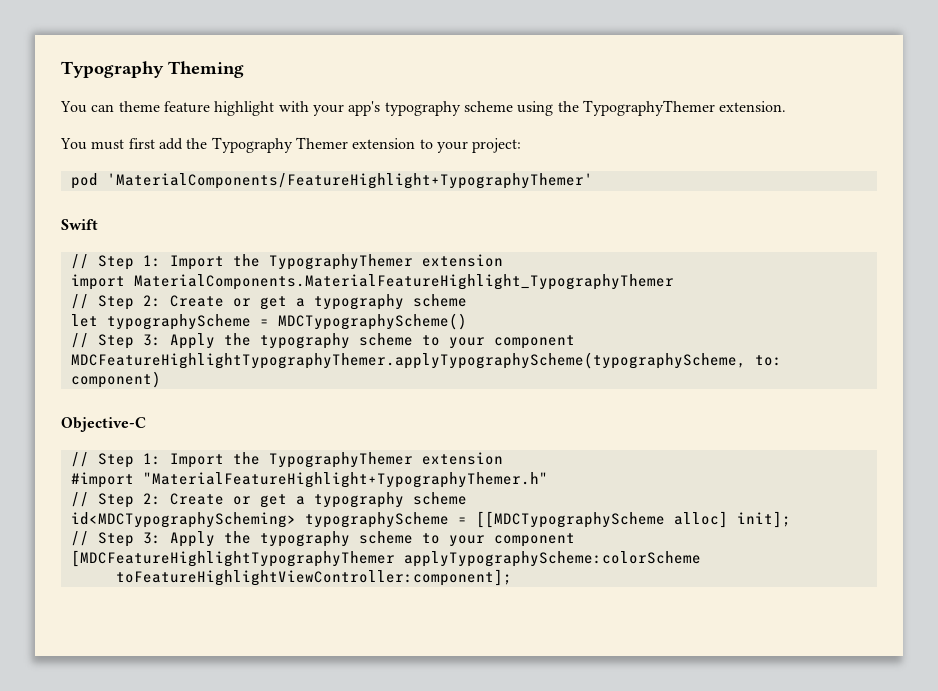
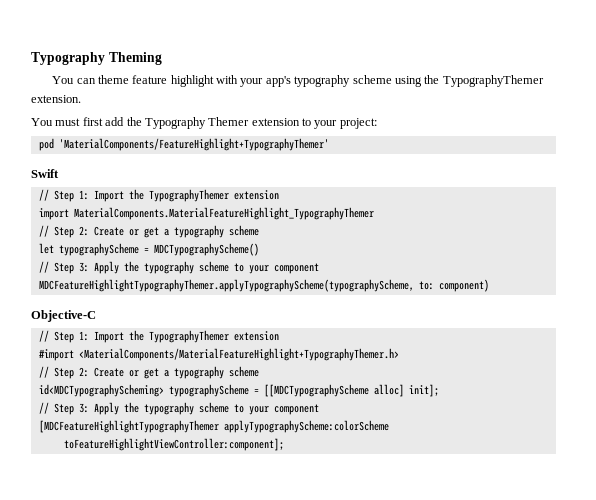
- #import "MaterialFeatureHighlight+TypographyThemer.h"
+ #import <MaterialComponents/MaterialFeatureHighlight+TypographyThemer.h>

